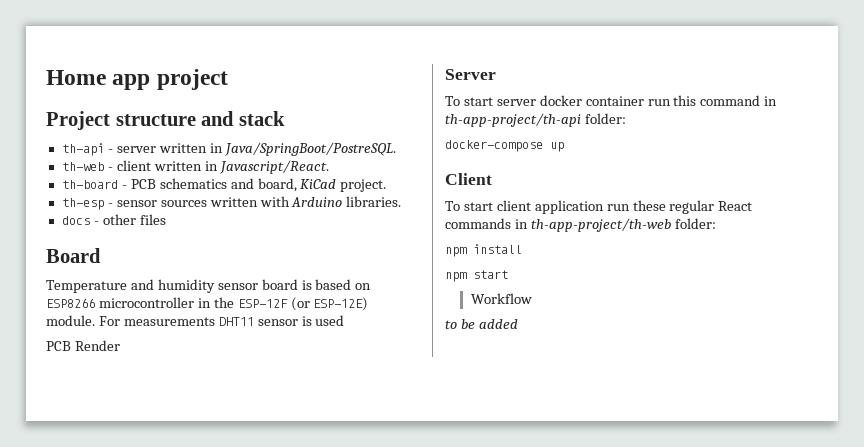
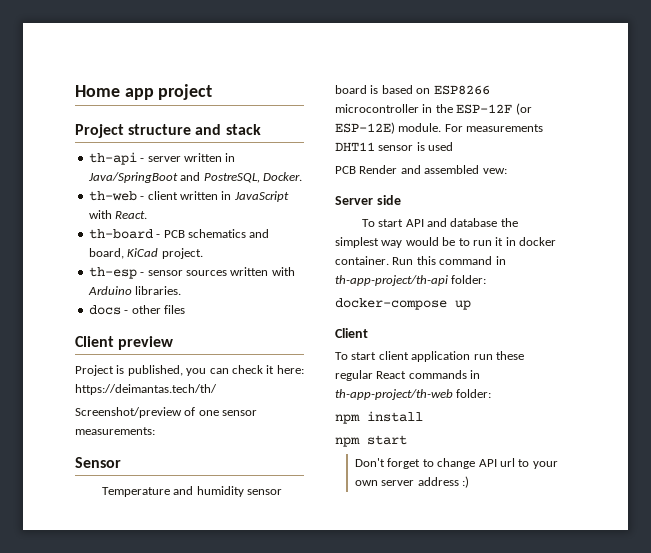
- th-api - server written in Java/SpringBoot/PostreSQL.
+ th-api - server written in Java/SpringBoot and PostreSQL, Docker.
- th-web - client written in Javascript/React.
+ th-web - client written in JavaScript with React.
- Board
+ Client preview
+ Project is published, you can check it here: https://deimantas.tech/th/
+ Screenshot/preview of one sensor measurements:
+ Sensor
- PCB Render
+ PCB Render and assembled vew:
- Server
- To start server docker container run this command in th-app-project/th-api folder:
+ Server side
+ To start API and database the simplest way would be to run it in docker container. Run this command in th-app-project/th-api folder:
- Workflow
- to be added
+ Don't forget to change API url to your own server address :)

